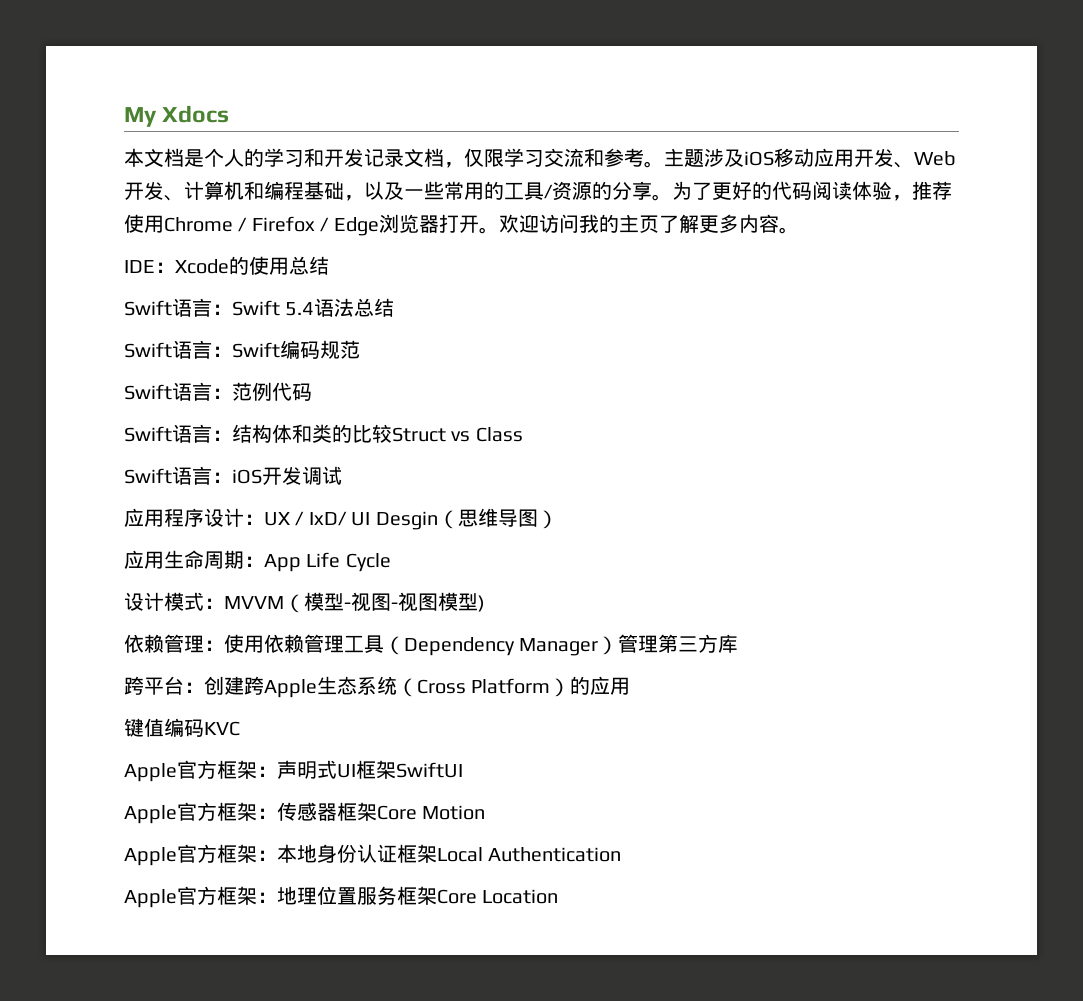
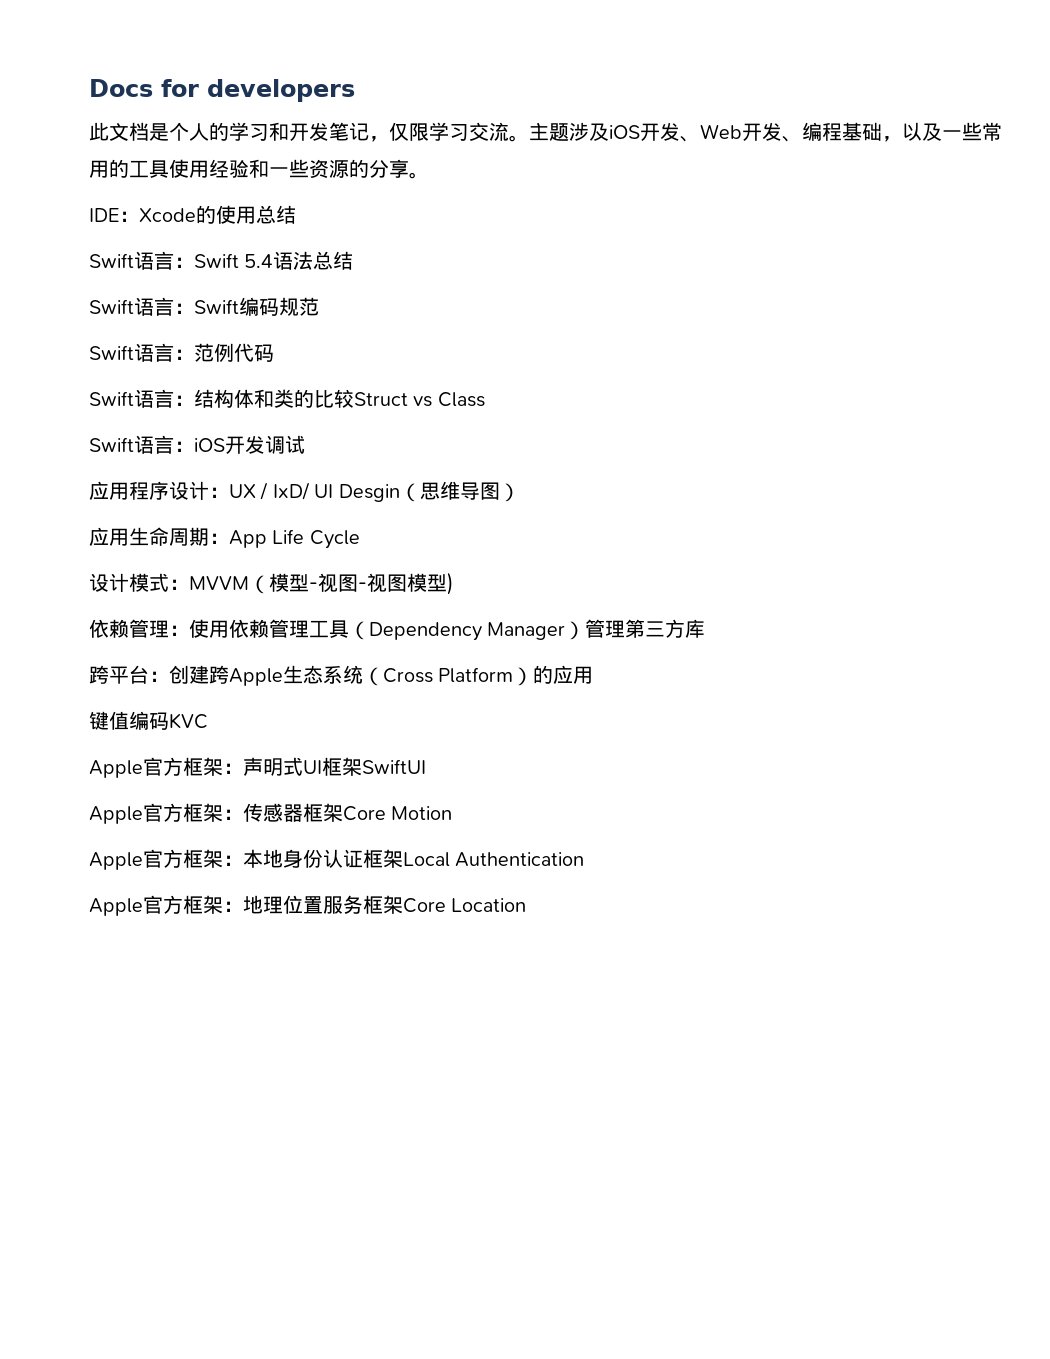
- My Xdocs
- 本文档是个人的学习和开发记录文档，仅限学习交流和参考。
+ Docs for developers
+ 此文档是个人的学习和开发笔记，仅限学习交流。
- 主题涉及iOS移动应用开发、Web开发、计算机和编程基础，以及一些常用的工具/资源的分享。为了更好的代码阅读体验，推荐使用Chrome / Firefox / Edge浏览器打开。欢迎访问我的主页了解更多内容。
+ 主题涉及iOS开发、Web开发、编程基础，以及一些常用的工具使用经验和一些资源的分享。

